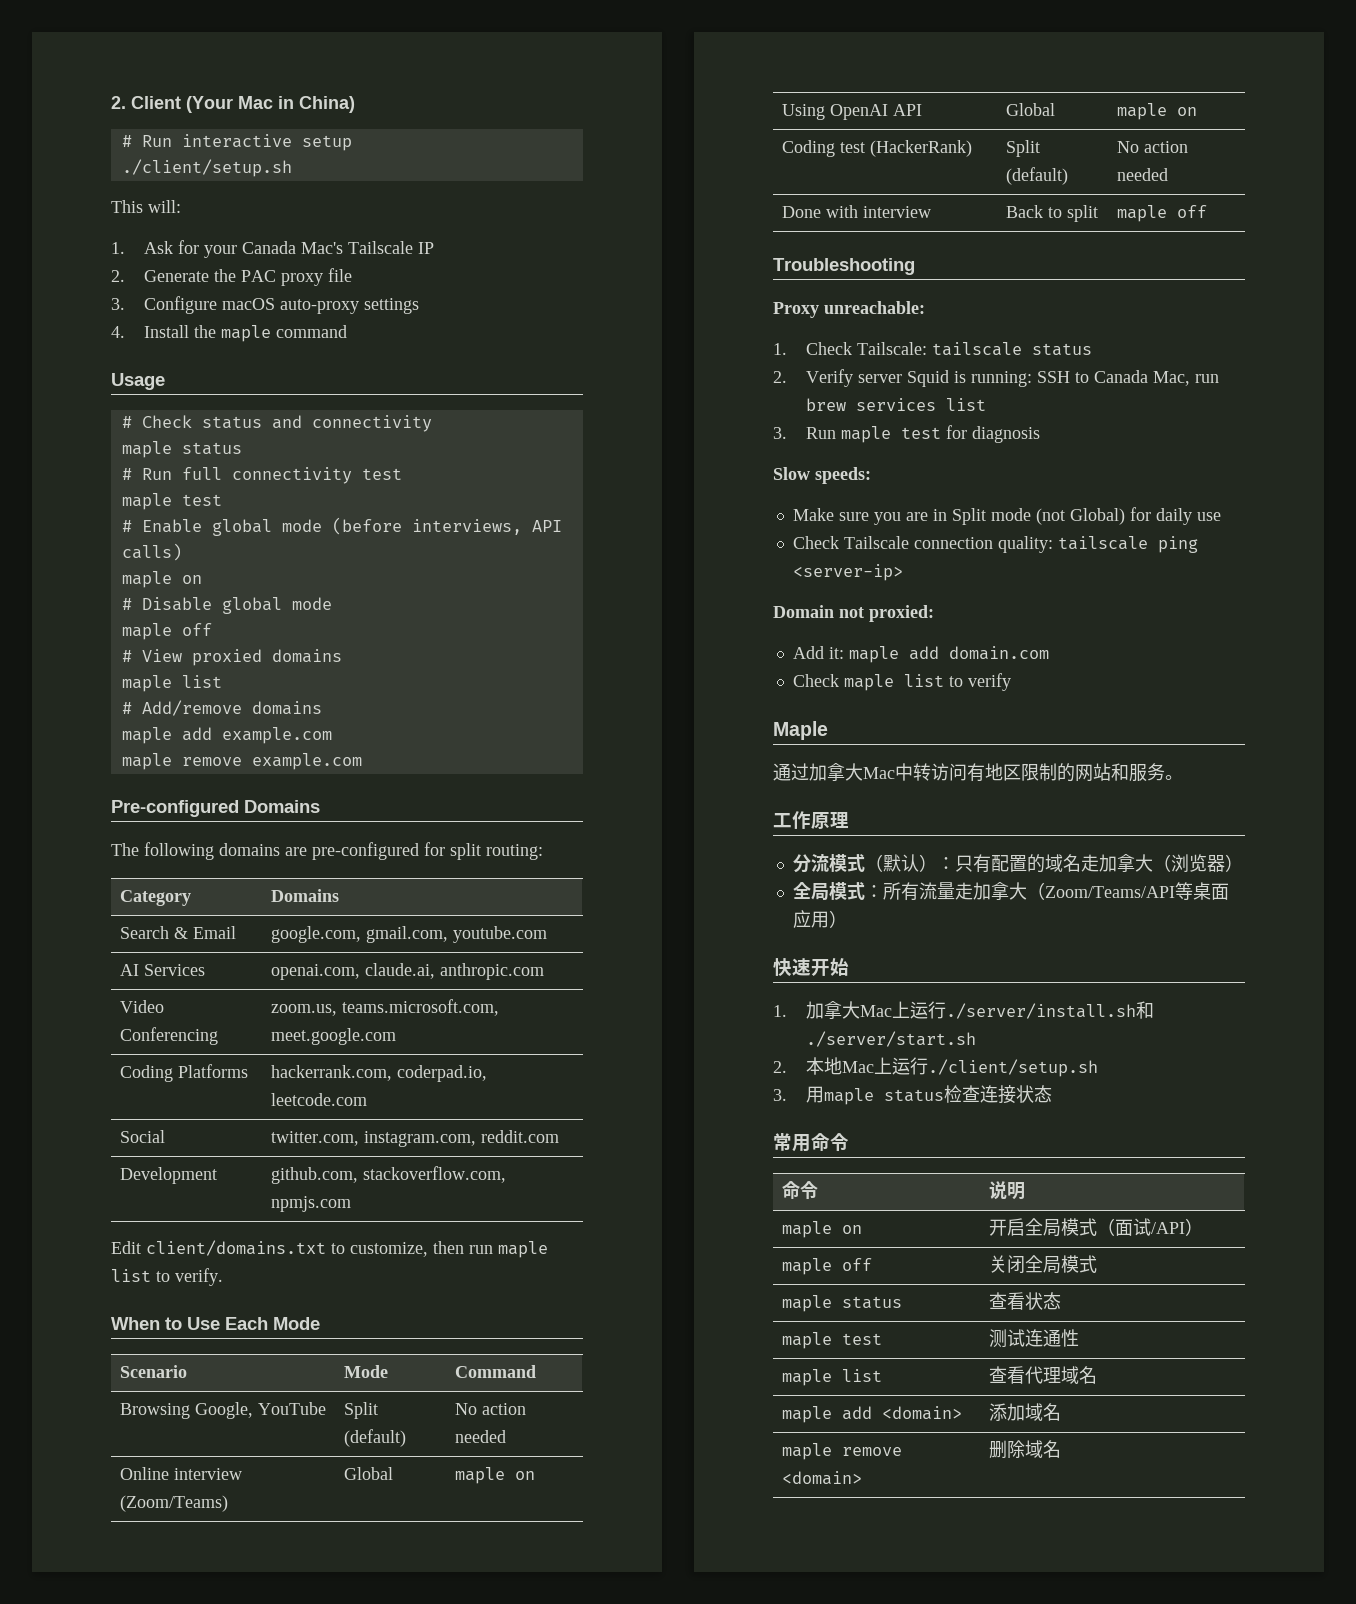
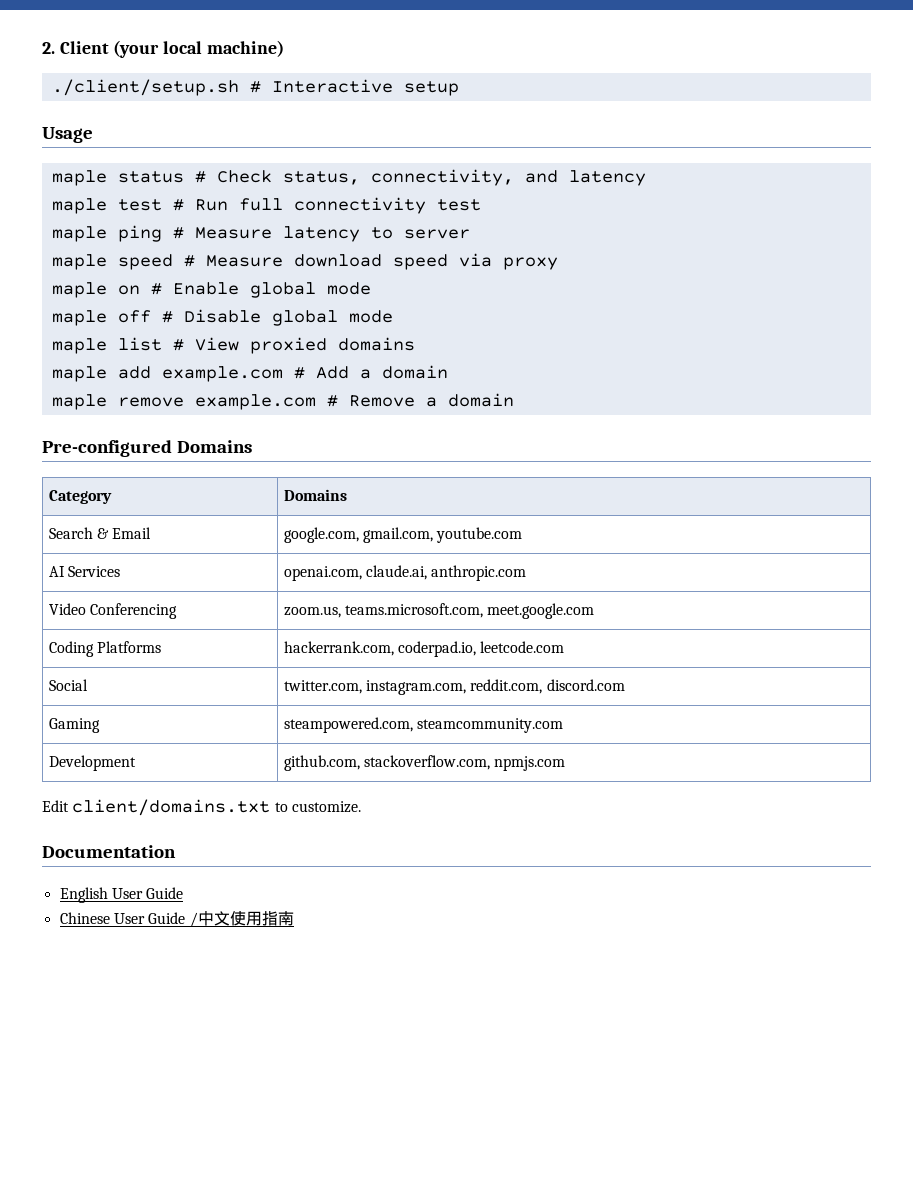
- 2. Client (Your Mac in China)
- # Run interactive setup
- ./client/setup.sh
- This will:
- 1. Ask for your Canada Mac's Tailscale IP
- 2. Generate the PAC proxy file
- 3. Configure macOS auto-proxy settings
- 4. Install the maple command
+ 2. Client (your local machine)
+ ./client/setup.sh # Interactive setup
  Usage
- # Check status and connectivity
- maple status
- # Run full connectivity test
- maple test
- # Enable global mode (before interviews, API calls)
- maple on
- # Disable global mode
- maple off
- # View proxied domains
- maple list
- # Add/remove domains
+ maple status # Check status, connectivity, and latency
+ maple test # Run full connectivity test
+ maple ping # Measure latency to server
+ maple speed # Measure download speed via proxy
+ maple on # Enable global mode
+ maple off # Disable global mode
+ maple list # View proxied domains
- maple add example.com
+ maple add example.com # Add a domain
- maple remove example.com
+ maple remove example.com # Remove a domain
  Pre-configured Domains
- The following domains are pre-configured for split routing:
- Social | twitter.com, instagram.com, reddit.com
+ Social | twitter.com, instagram.com, reddit.com, discord.com
+ Gaming | steampowered.com, steamcommunity.com
- Edit client/domains.txt to customize, then run maple list to verify.
- When to Use Each Mode
- Scenario | Mode | Command
- Browsing Google, YouTube | Split (default) | No action needed
- Online interview (Zoom/Teams) | Global | maple on
- Using OpenAI API | Global | maple on
- Coding test (HackerRank) | Split (default) | No action needed
- Done with interview | Back to split | maple off
- Troubleshooting
- Proxy unreachable:
- 1. Check Tailscale: tailscale status
- 2. Verify server Squid is running: SSH to Canada Mac, run brew services list
- 3. Run maple test for diagnosis
- Slow speeds:
- Make sure you are in Split mode (not Global) for daily use
- Check Tailscale connection quality: tailscale ping <server-ip>
- Domain not proxied:
- Add it: maple add domain.com
- Check maple list to verify
- Maple
- 通过加拿大Mac中转访问有地区限制的网站和服务。
- 工作原理
- 分流模式（默认）：只有配置的域名走加拿大（浏览器）
- 全局模式：所有流量走加拿大（Zoom/Teams/API等桌面应用）
- 快速开始
- 1.加拿大Mac上运行./server/install.sh和./server/start.sh
- 2.本地Mac上运行./client/setup.sh
- 3.用maple status检查连接状态
- 常用命令
- 命令 | 说明
- maple on | 开启全局模式（面试/API）
- maple off | 关闭全局模式
- maple status | 查看状态
- maple test | 测试连通性
- maple list | 查看代理域名
- maple add <domain> | 添加域名
- maple remove <domain> | 删除域名
+ Edit client/domains.txt to customize.
+ Documentation
+ English User Guide
+ Chinese User Guide /中文使用指南

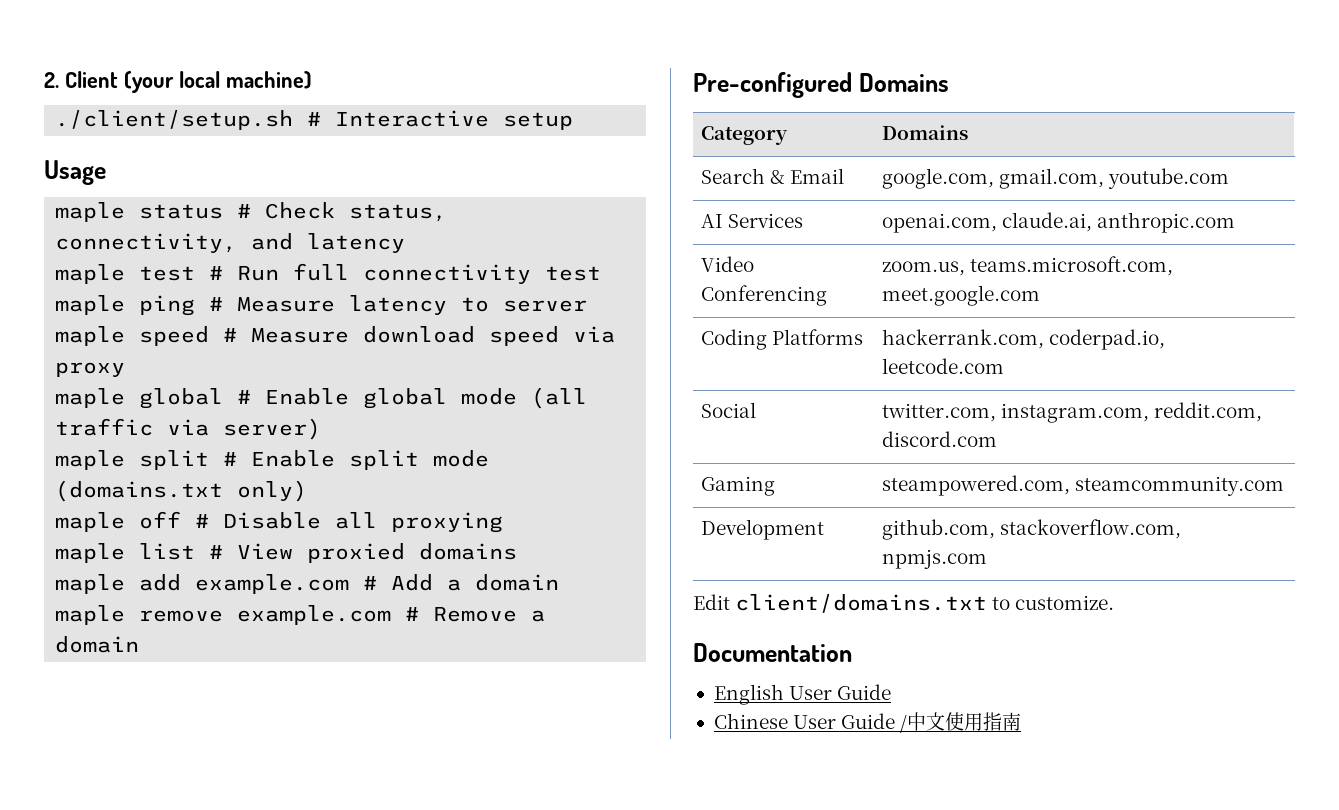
- maple on # Enable global mode
+ maple global # Enable global mode (all traffic via server)
+ maple split # Enable split mode (domains.txt only)
- maple off # Disable global mode
+ maple off # Disable all proxying

